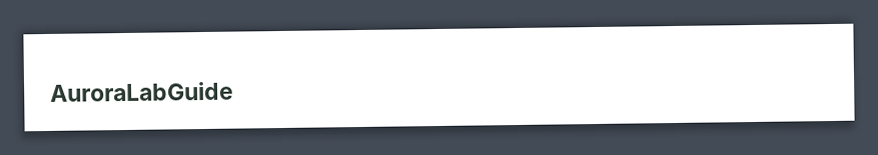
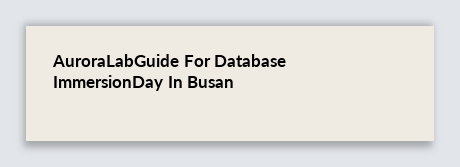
- AuroraLabGuide
+ AuroraLabGuide For Database ImmersionDay In Busan

